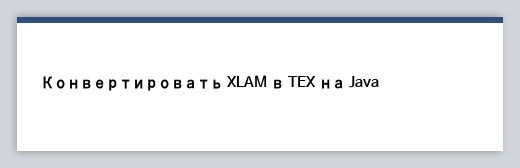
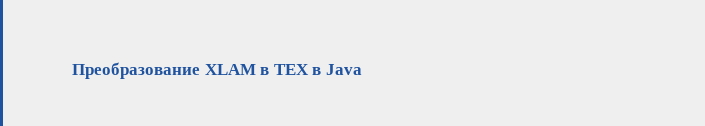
- Конвертировать XLAM в TEX на Java
+ Преобразование XLAM в TEX в Java

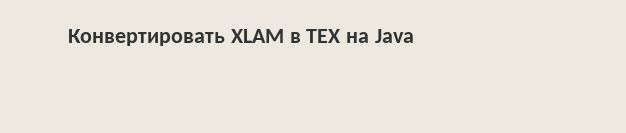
- Преобразование XLAM в TEX в Java
+ Конвертировать XLAM в TEX на Java

